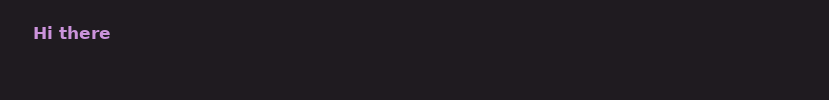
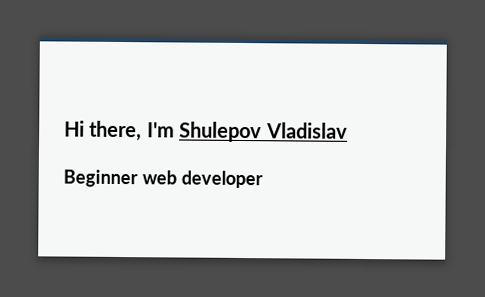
- Hi there
+ Hi there, I'm Shulepov Vladislav
+ Beginner web developer

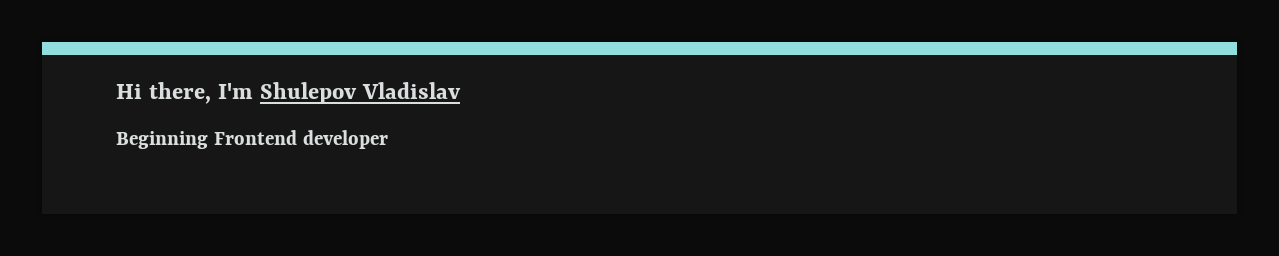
- Beginner web developer
+ Beginning Frontend developer

